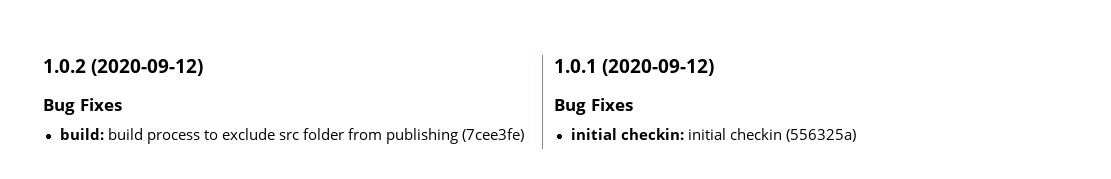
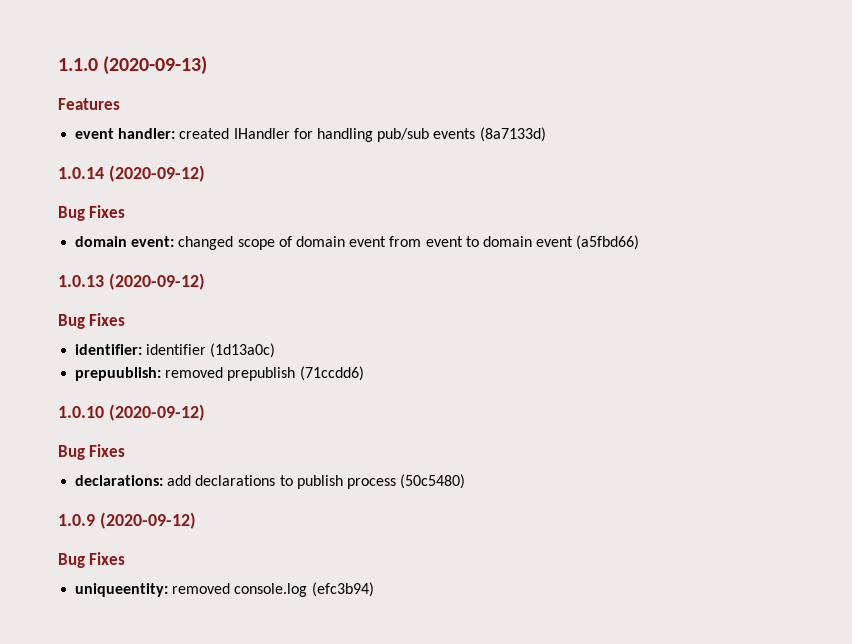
- 1.0.2 (2020-09-12)
+ 1.1.0 (2020-09-13)
+ Features
+ event handler: created IHandler for handling pub/sub events (8a7133d)
+ 1.0.14 (2020-09-12)
  Bug Fixes
- build: build process to exclude src folder from publishing (7cee3fe)
- 1.0.1 (2020-09-12)
+ domain event: changed scope of domain event from event to domain event (a5fbd66)
+ 1.0.13 (2020-09-12)
  Bug Fixes
- initial checkin: initial checkin (556325a)
+ identifier: identifier (1d13a0c)
+ prepuublish: removed prepublish (71ccdd6)
+ 1.0.10 (2020-09-12)
+ Bug Fixes
+ declarations: add declarations to publish process (50c5480)
+ 1.0.9 (2020-09-12)
+ Bug Fixes
+ uniqueentity: removed console.log (efc3b94)

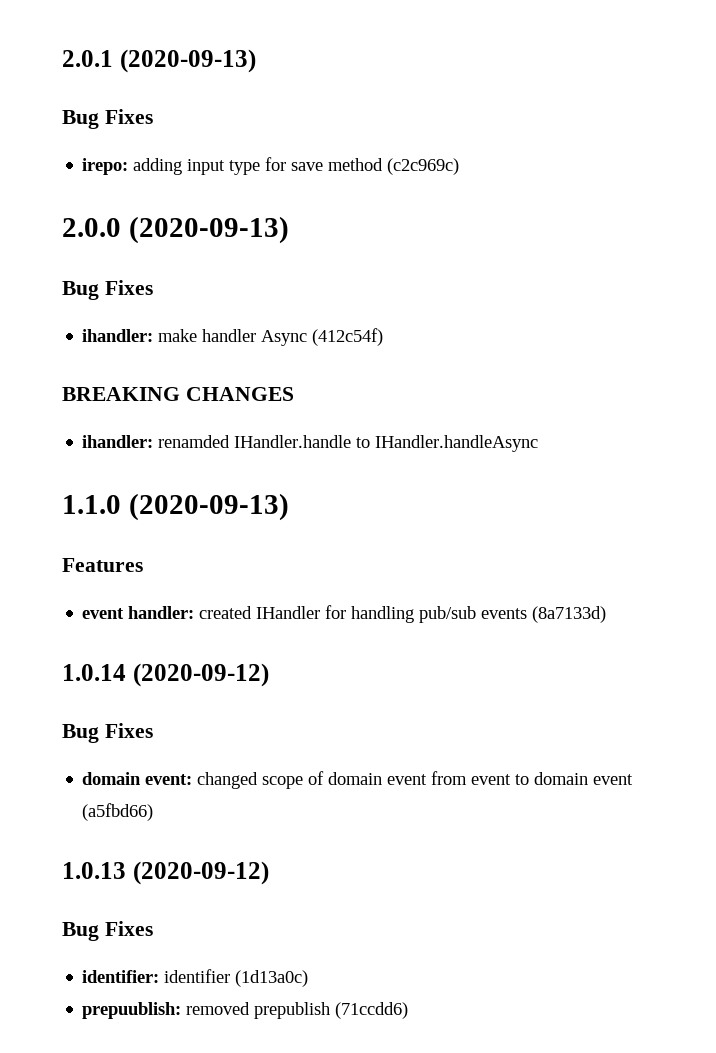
+ 2.0.1 (2020-09-13)
+ Bug Fixes
+ irepo: adding input type for save method (c2c969c)
+ 2.0.0 (2020-09-13)
+ Bug Fixes
+ ihandler: make handler Async (412c54f)
+ BREAKING CHANGES
+ ihandler: renamded IHandler.handle to IHandler.handleAsync
- 1.0.10 (2020-09-12)
- Bug Fixes
- declarations: add declarations to publish process (50c5480)
- 1.0.9 (2020-09-12)
- Bug Fixes
- uniqueentity: removed console.log (efc3b94)

